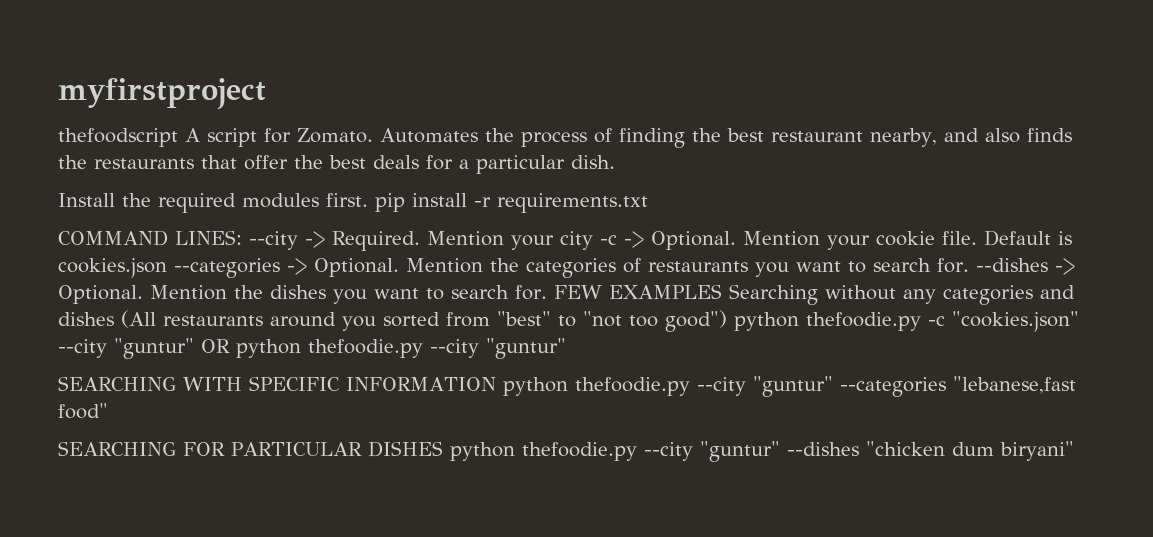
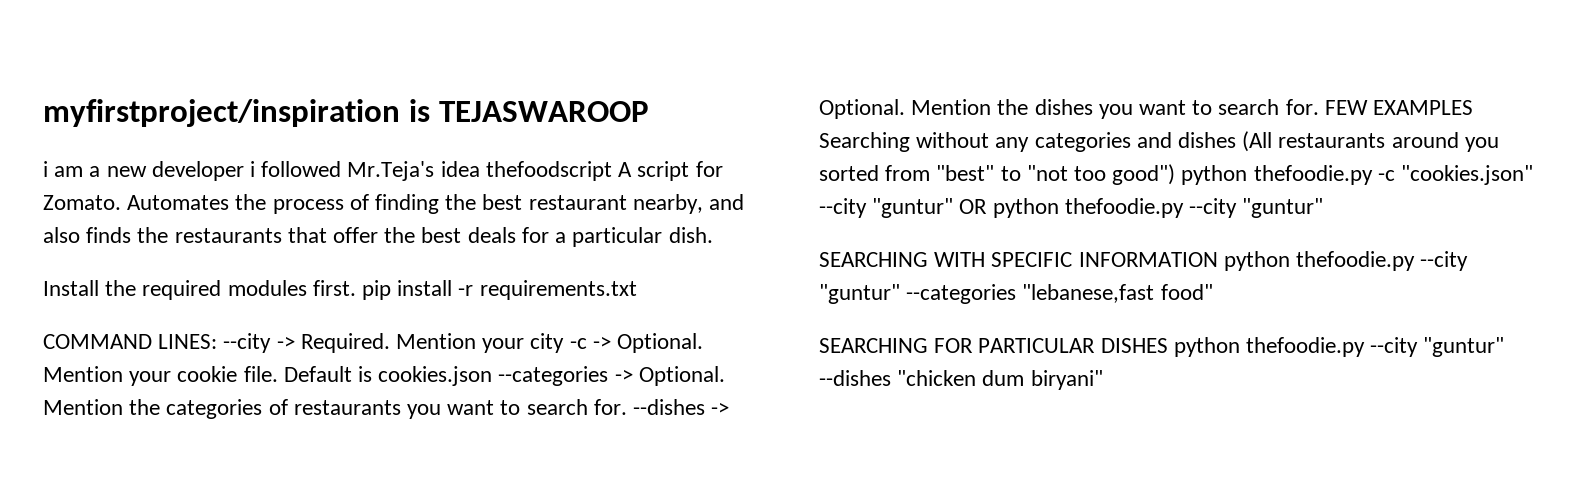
- myfirstproject
- thefoodscript A script for Zomato.
+ myfirstproject/inspiration is TEJASWAROOP
+ i am a new developer i followed Mr.Teja's idea thefoodscript A script for Zomato.

